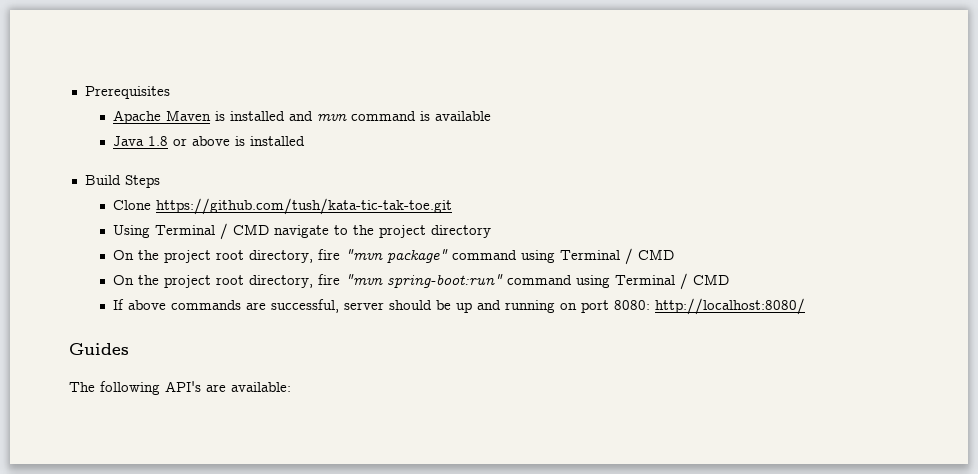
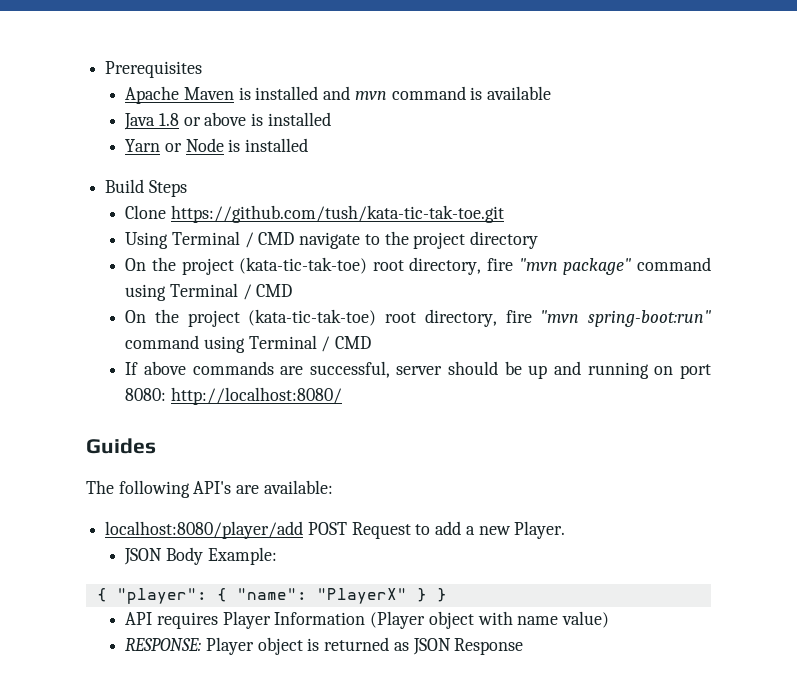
+ Yarn or Node is installed
- On the project root directory, fire "mvn package" command using Terminal / CMD
+ On the project (kata-tic-tak-toe) root directory, fire "mvn package" command using Terminal / CMD
- On the project root directory, fire "mvn spring-boot:run" command using Terminal / CMD
+ On the project (kata-tic-tak-toe) root directory, fire "mvn spring-boot:run" command using Terminal / CMD
+ localhost:8080/player/add POST Request to add a new Player.
+ JSON Body Example:
+ { "player": { "name": "PlayerX" } }
+ API requires Player Information (Player object with name value)
+ RESPONSE: Player object is returned as JSON Response

